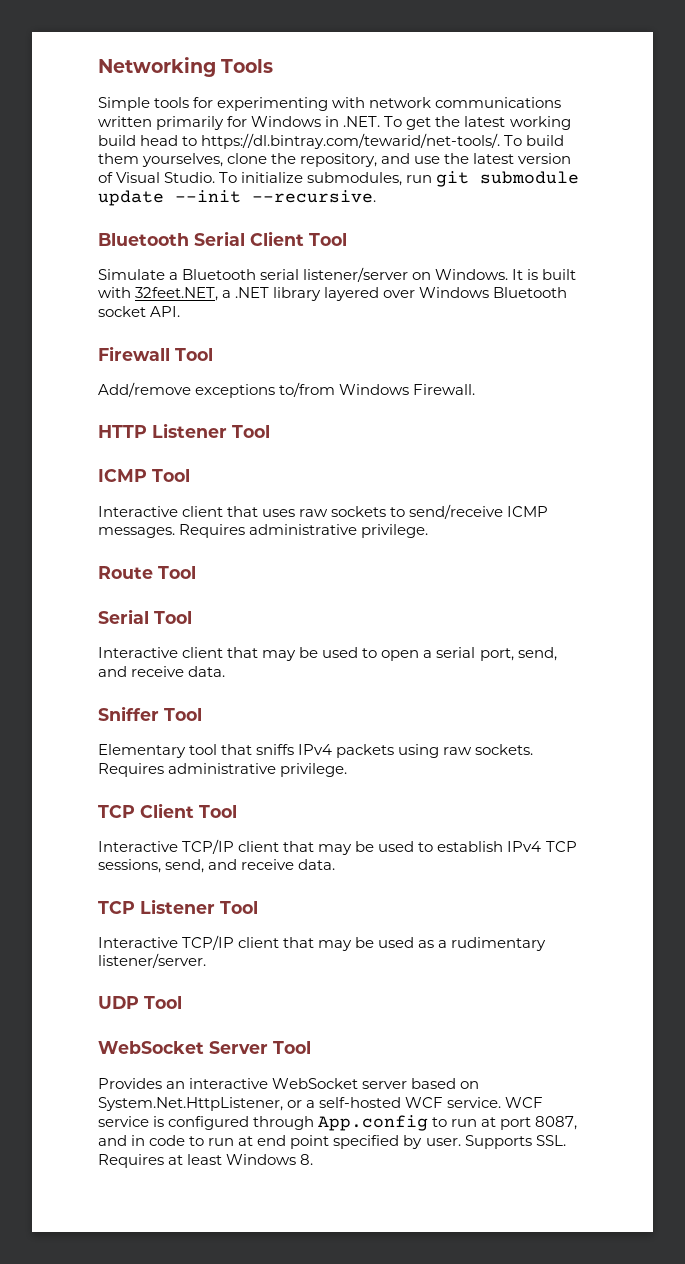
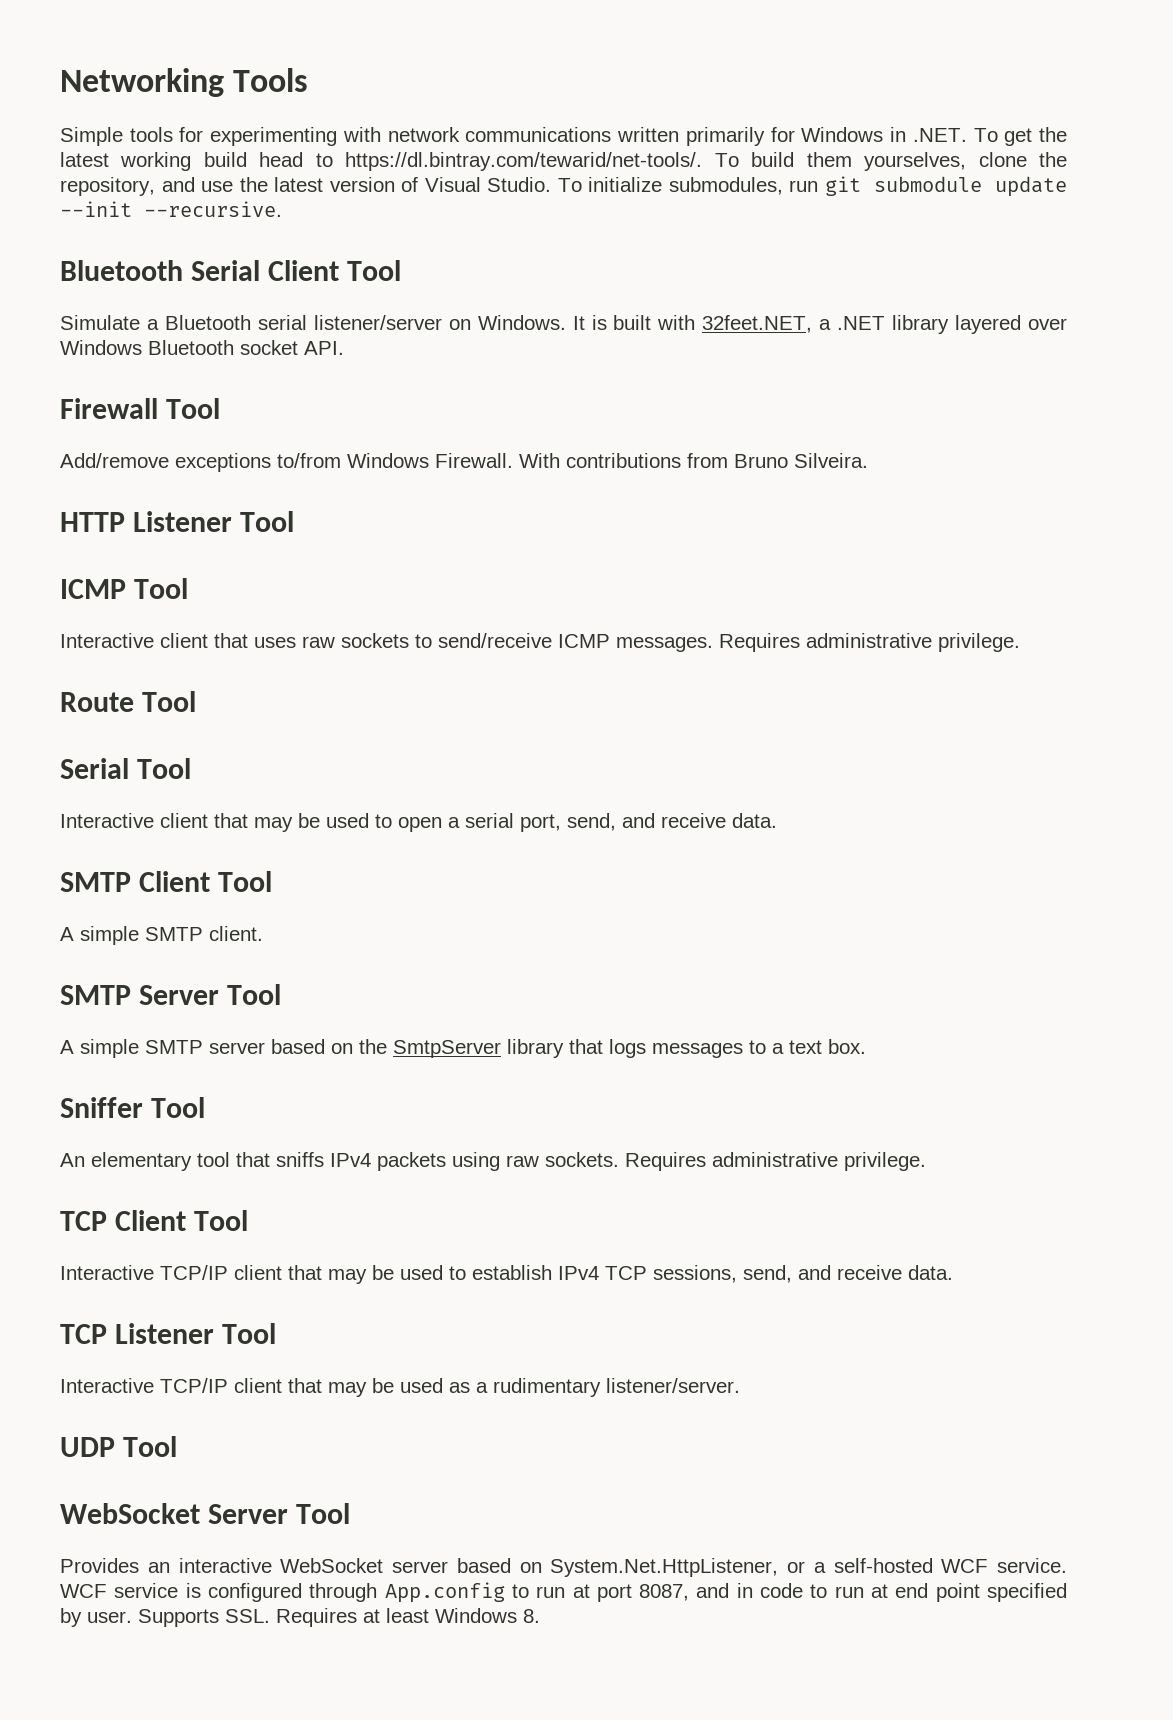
+ With contributions from Bruno Silveira.
+ SMTP Client Tool
+ A simple SMTP client.
+ SMTP Server Tool
+ A simple SMTP server based on the SmtpServer library that logs messages to a text box.
- Elementary tool that sniffs IPv4 packets using raw sockets.
+ An elementary tool that sniffs IPv4 packets using raw sockets.

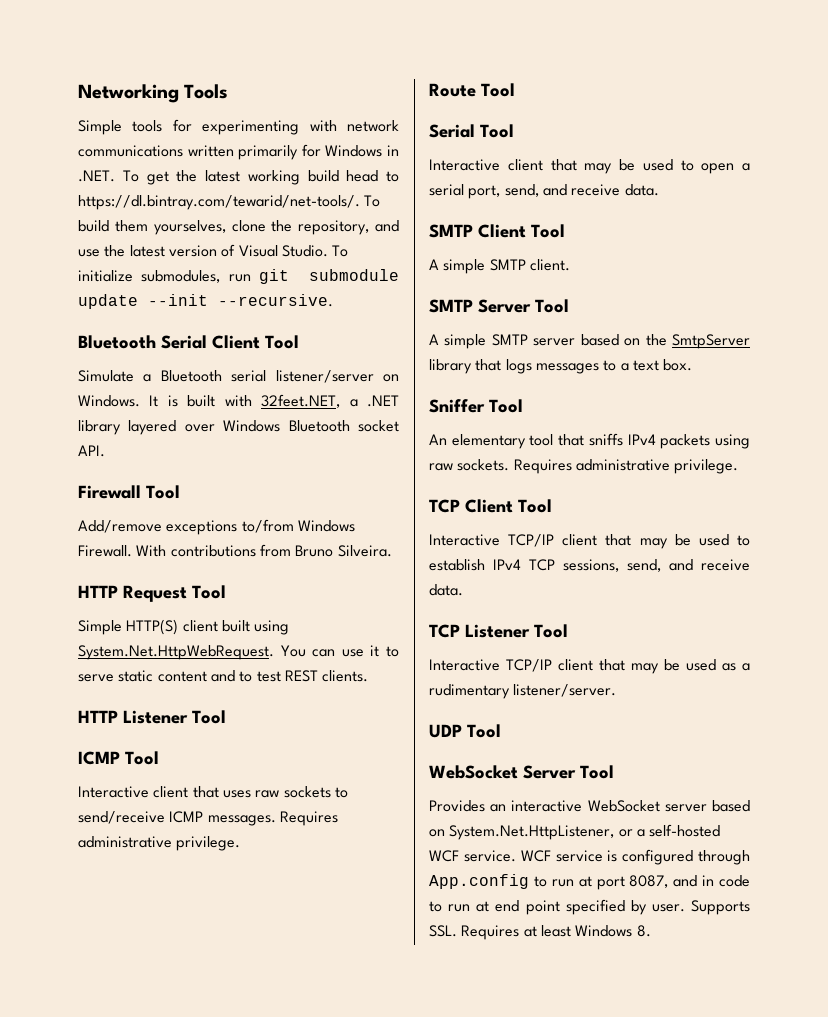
+ HTTP Request Tool
+ Simple HTTP(S) client built using System.Net.HttpWebRequest. You can use it to serve static content and to test REST clients.

